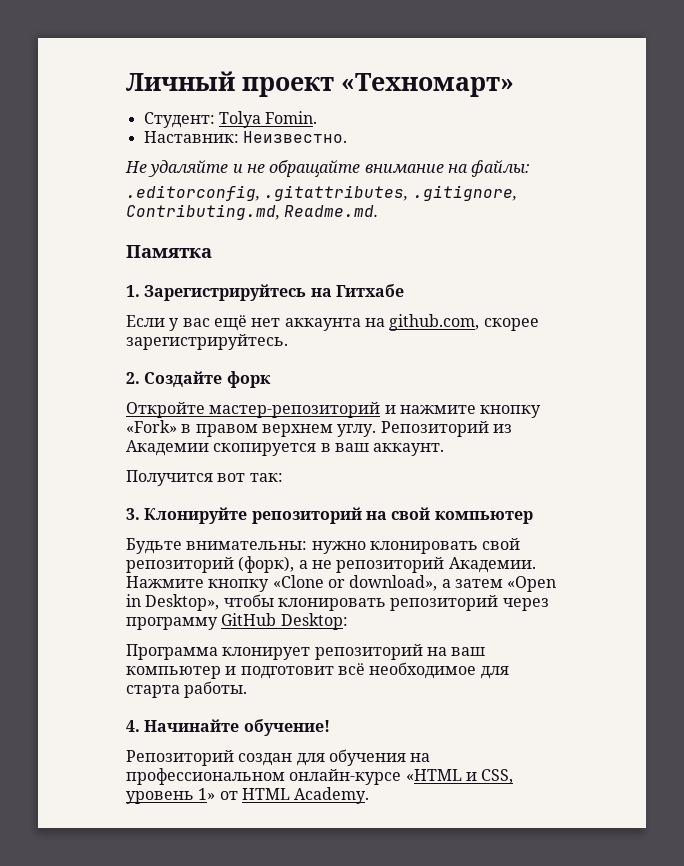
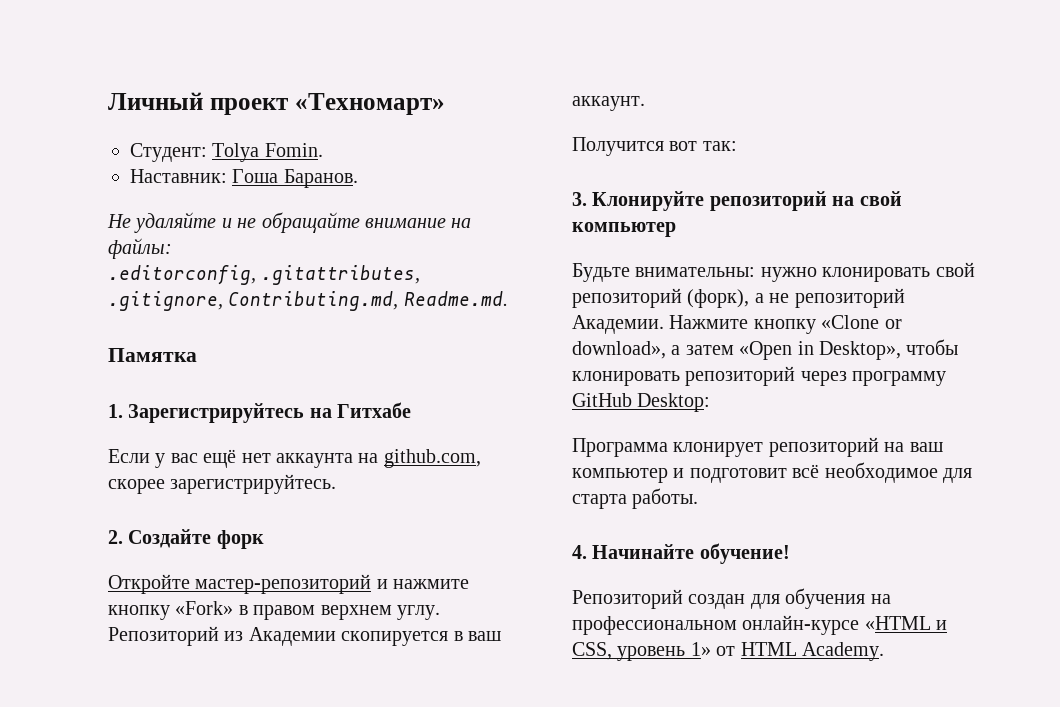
- Наставник: Неизвестно.
+ Наставник: Гоша Баранов.

